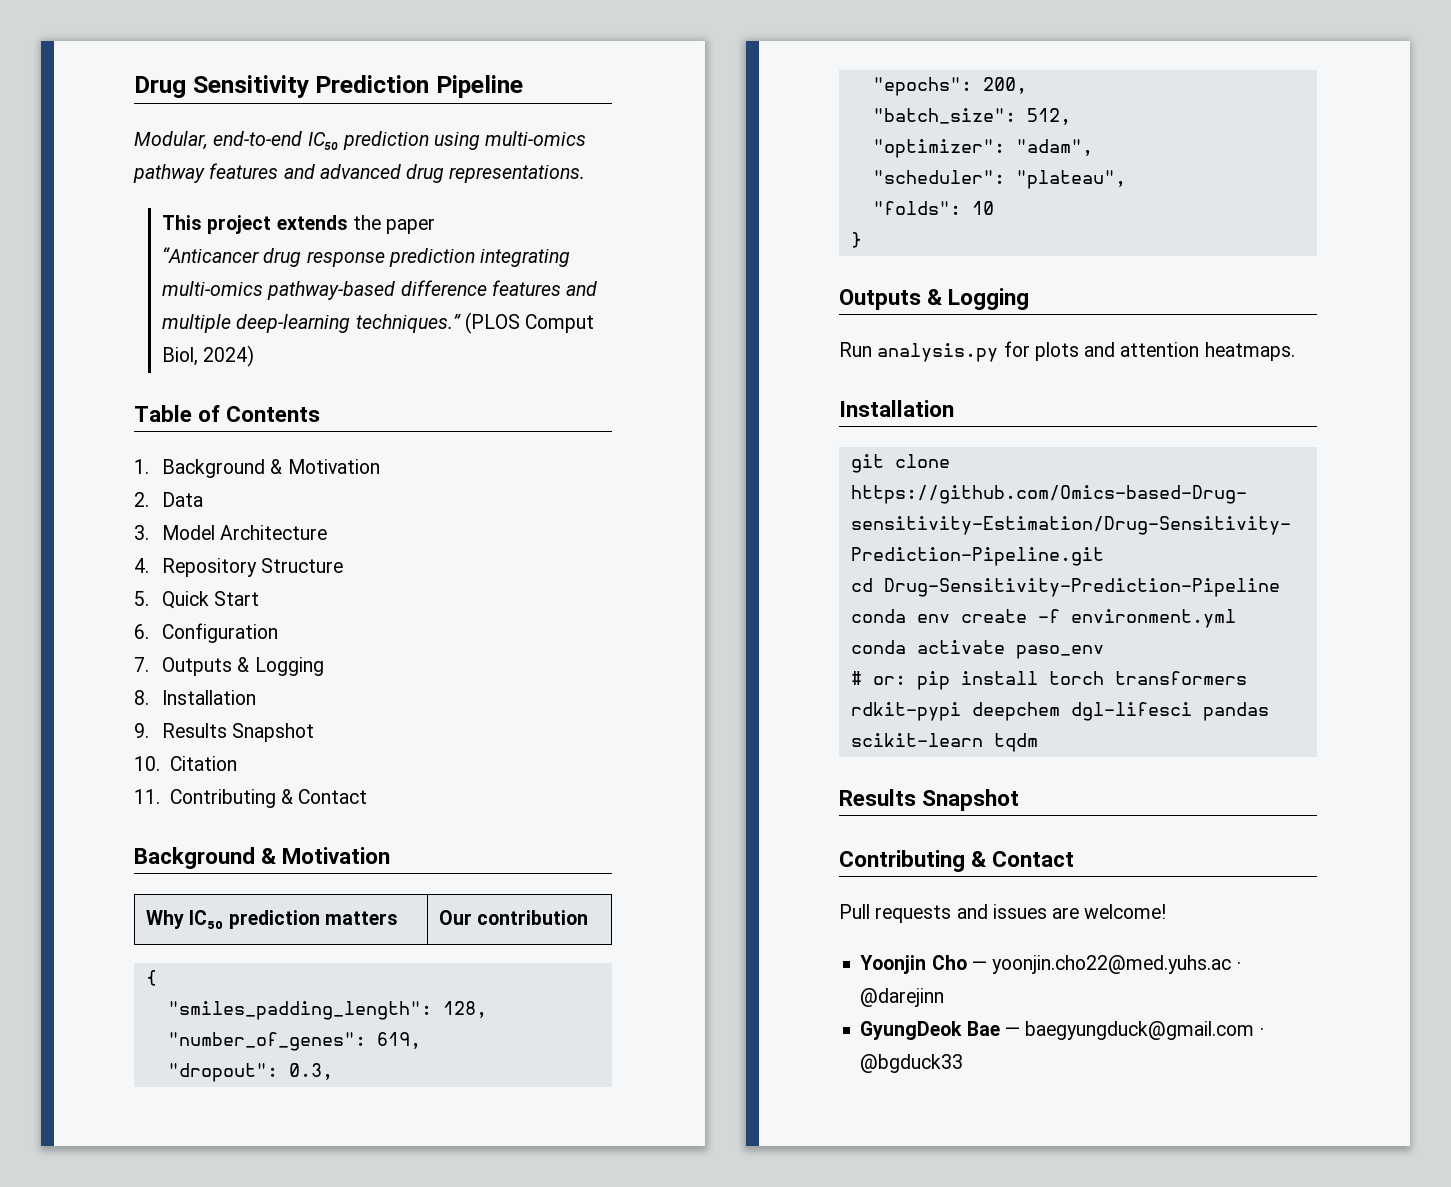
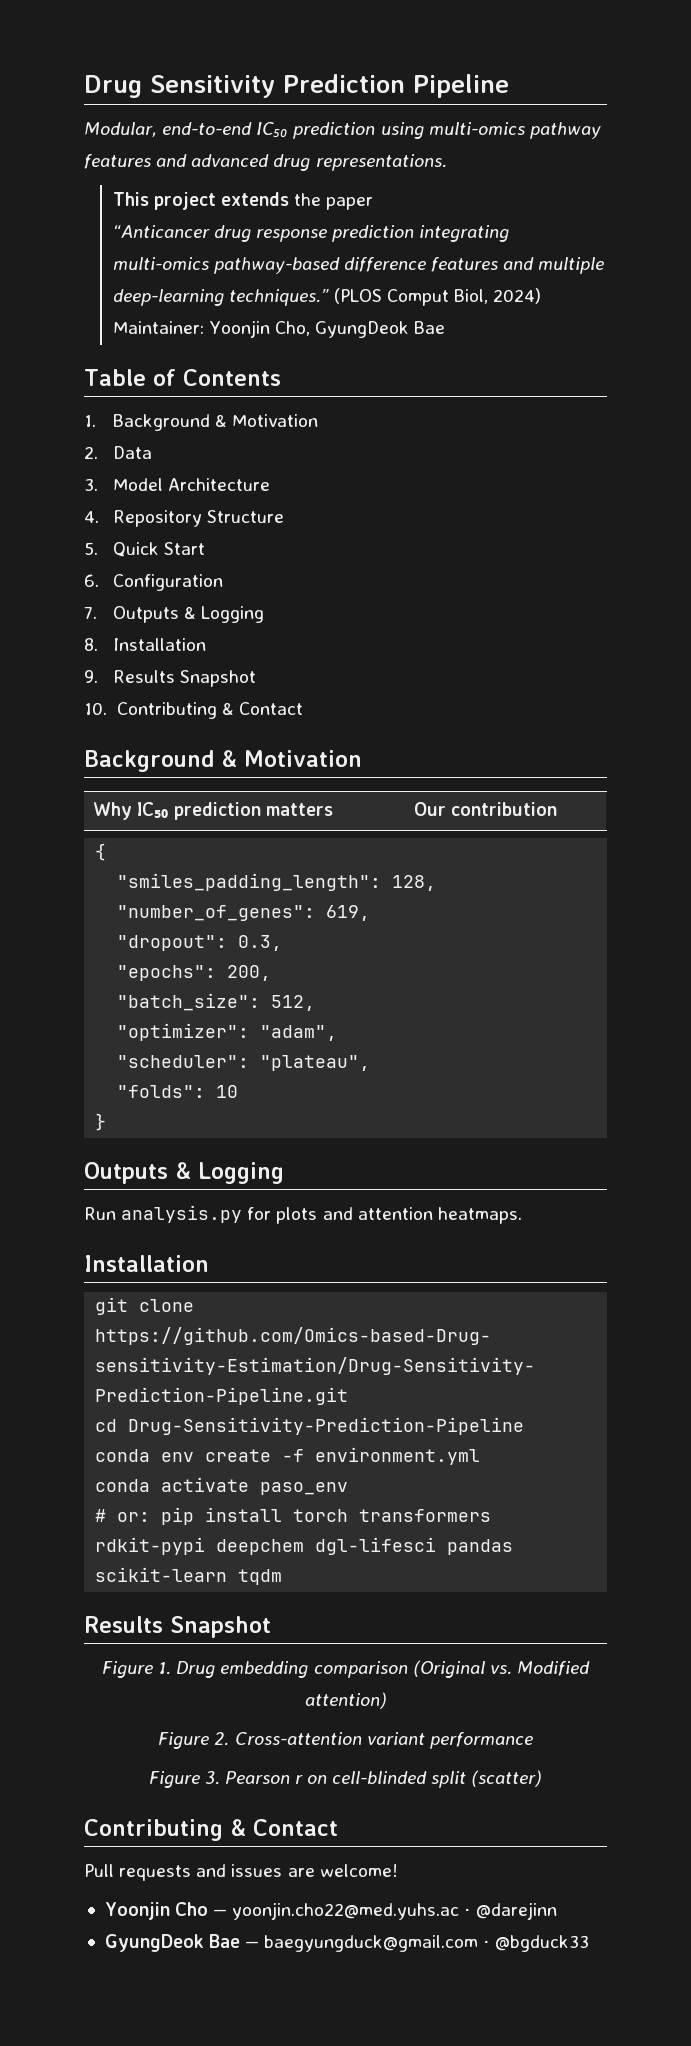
- (PLOS Comput Biol, 2024)
+ (PLOS Comput Biol, 2024) Maintainer: Yoonjin Cho, GyungDeok Bae
- 10. Citation
- 11. Contributing & Contact
+ 10. Contributing & Contact
+ Figure 1. Drug embedding comparison (Original vs. Modified attention)
+ Figure 2. Cross-attention variant performance
+ Figure 3. Pearson r on cell-blinded split (scatter)

